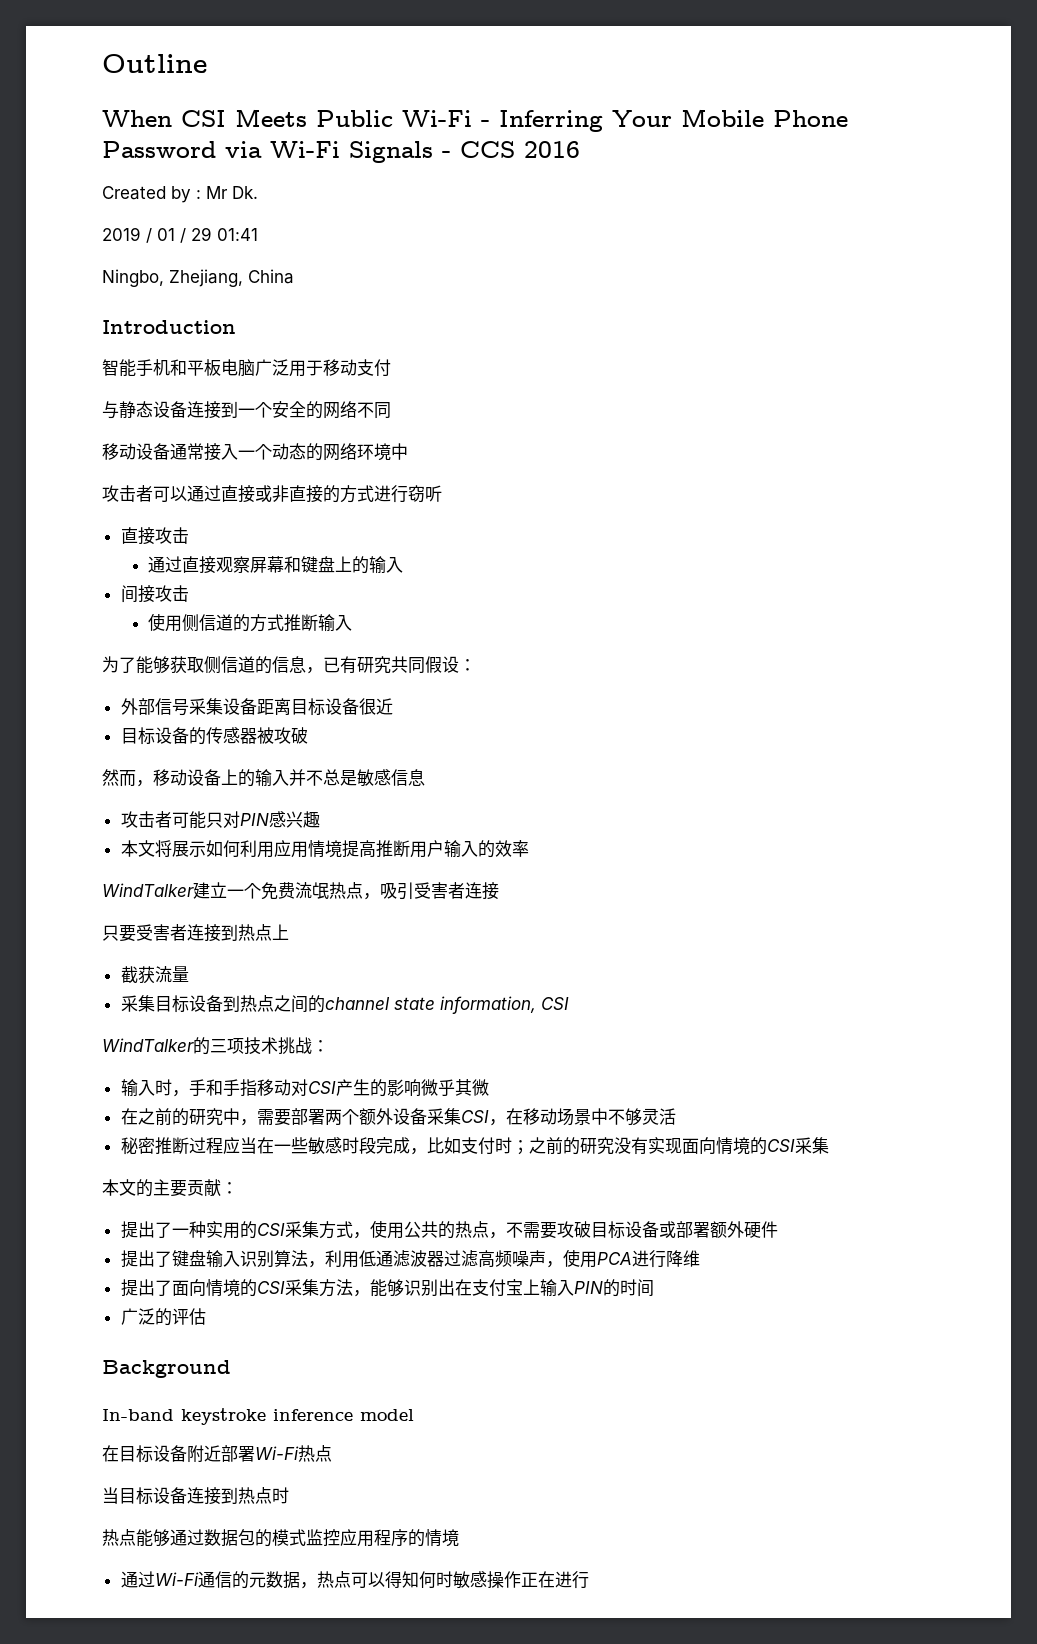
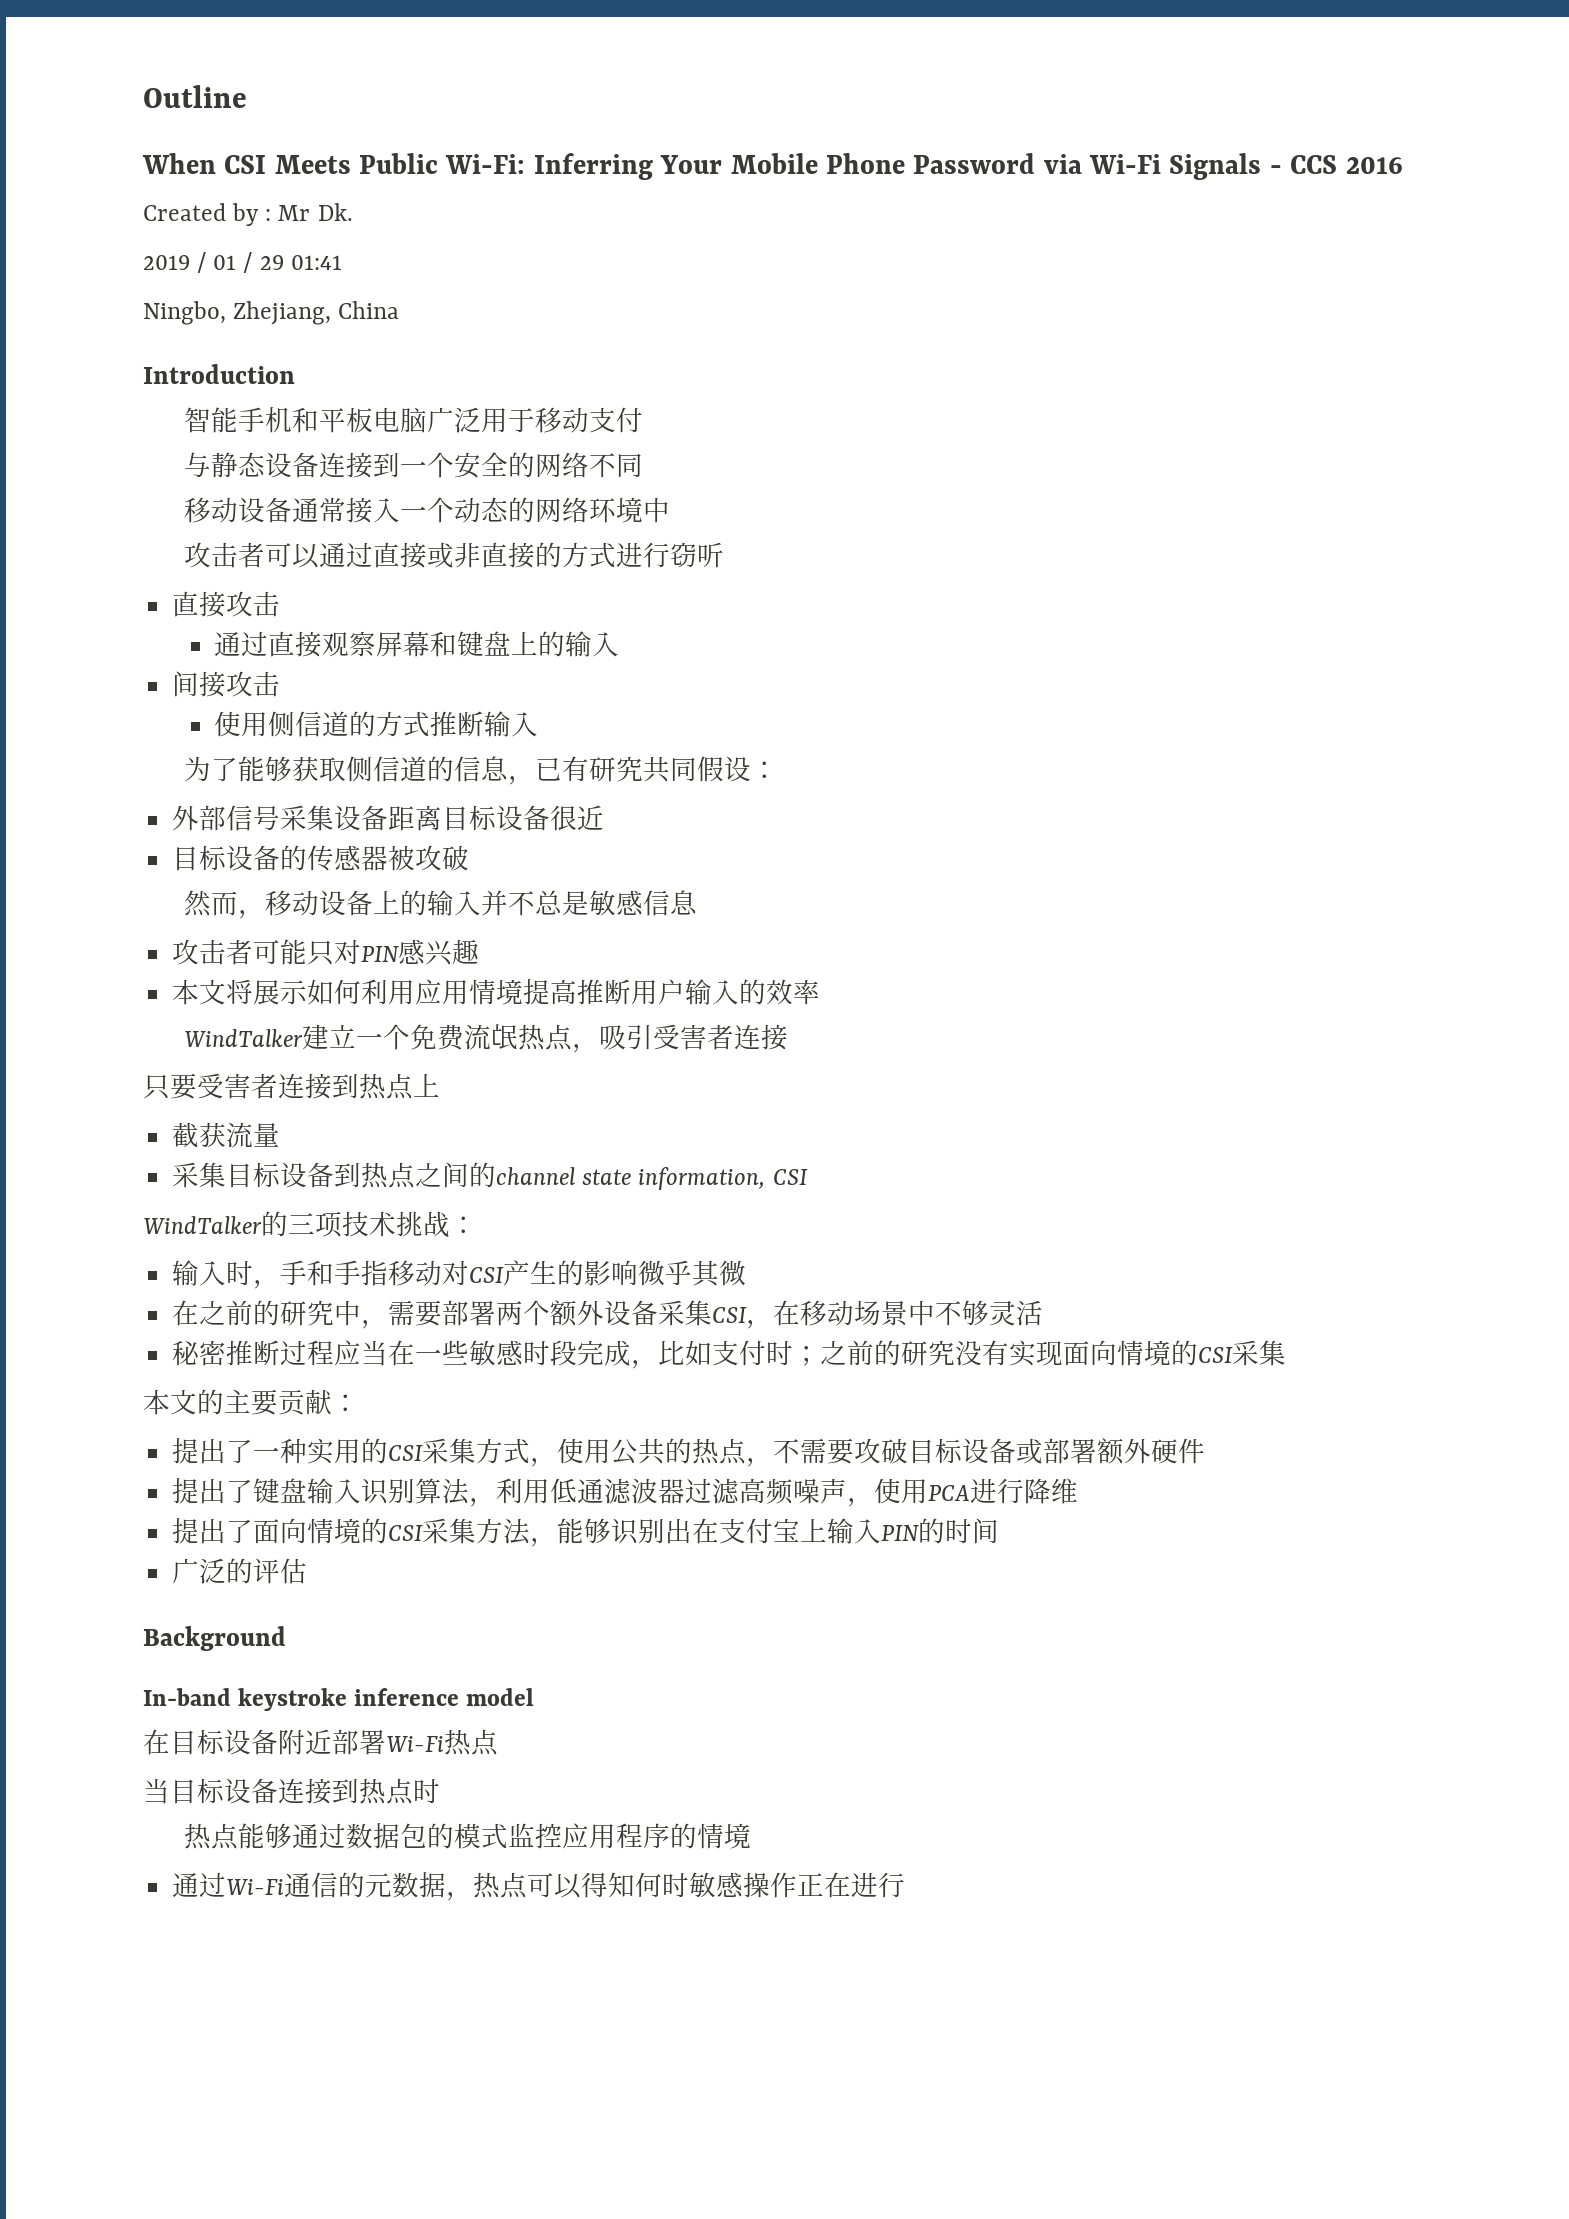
- When CSI Meets Public Wi-Fi - Inferring Your Mobile Phone Password via Wi-Fi Signals - CCS 2016
+ When CSI Meets Public Wi-Fi: Inferring Your Mobile Phone Password via Wi-Fi Signals - CCS 2016

